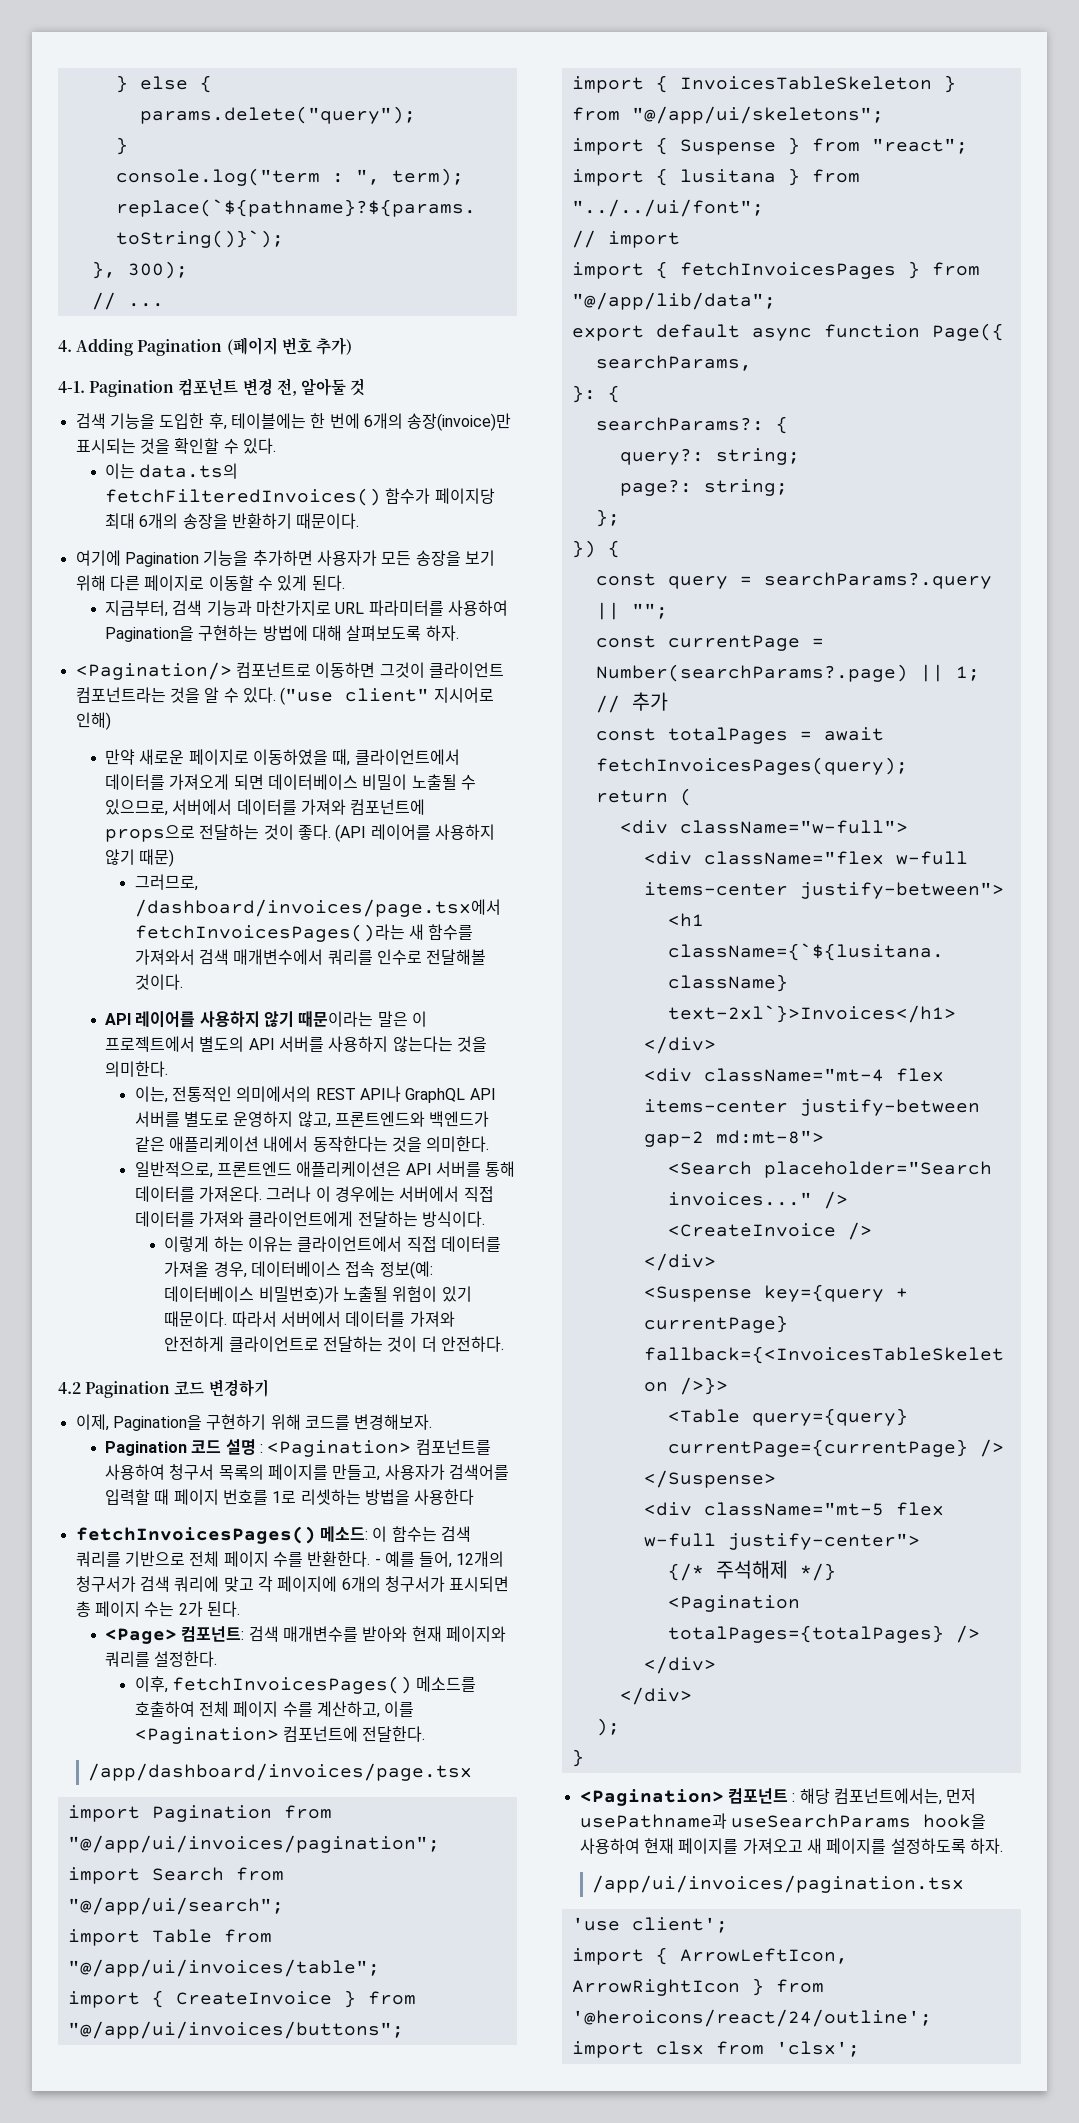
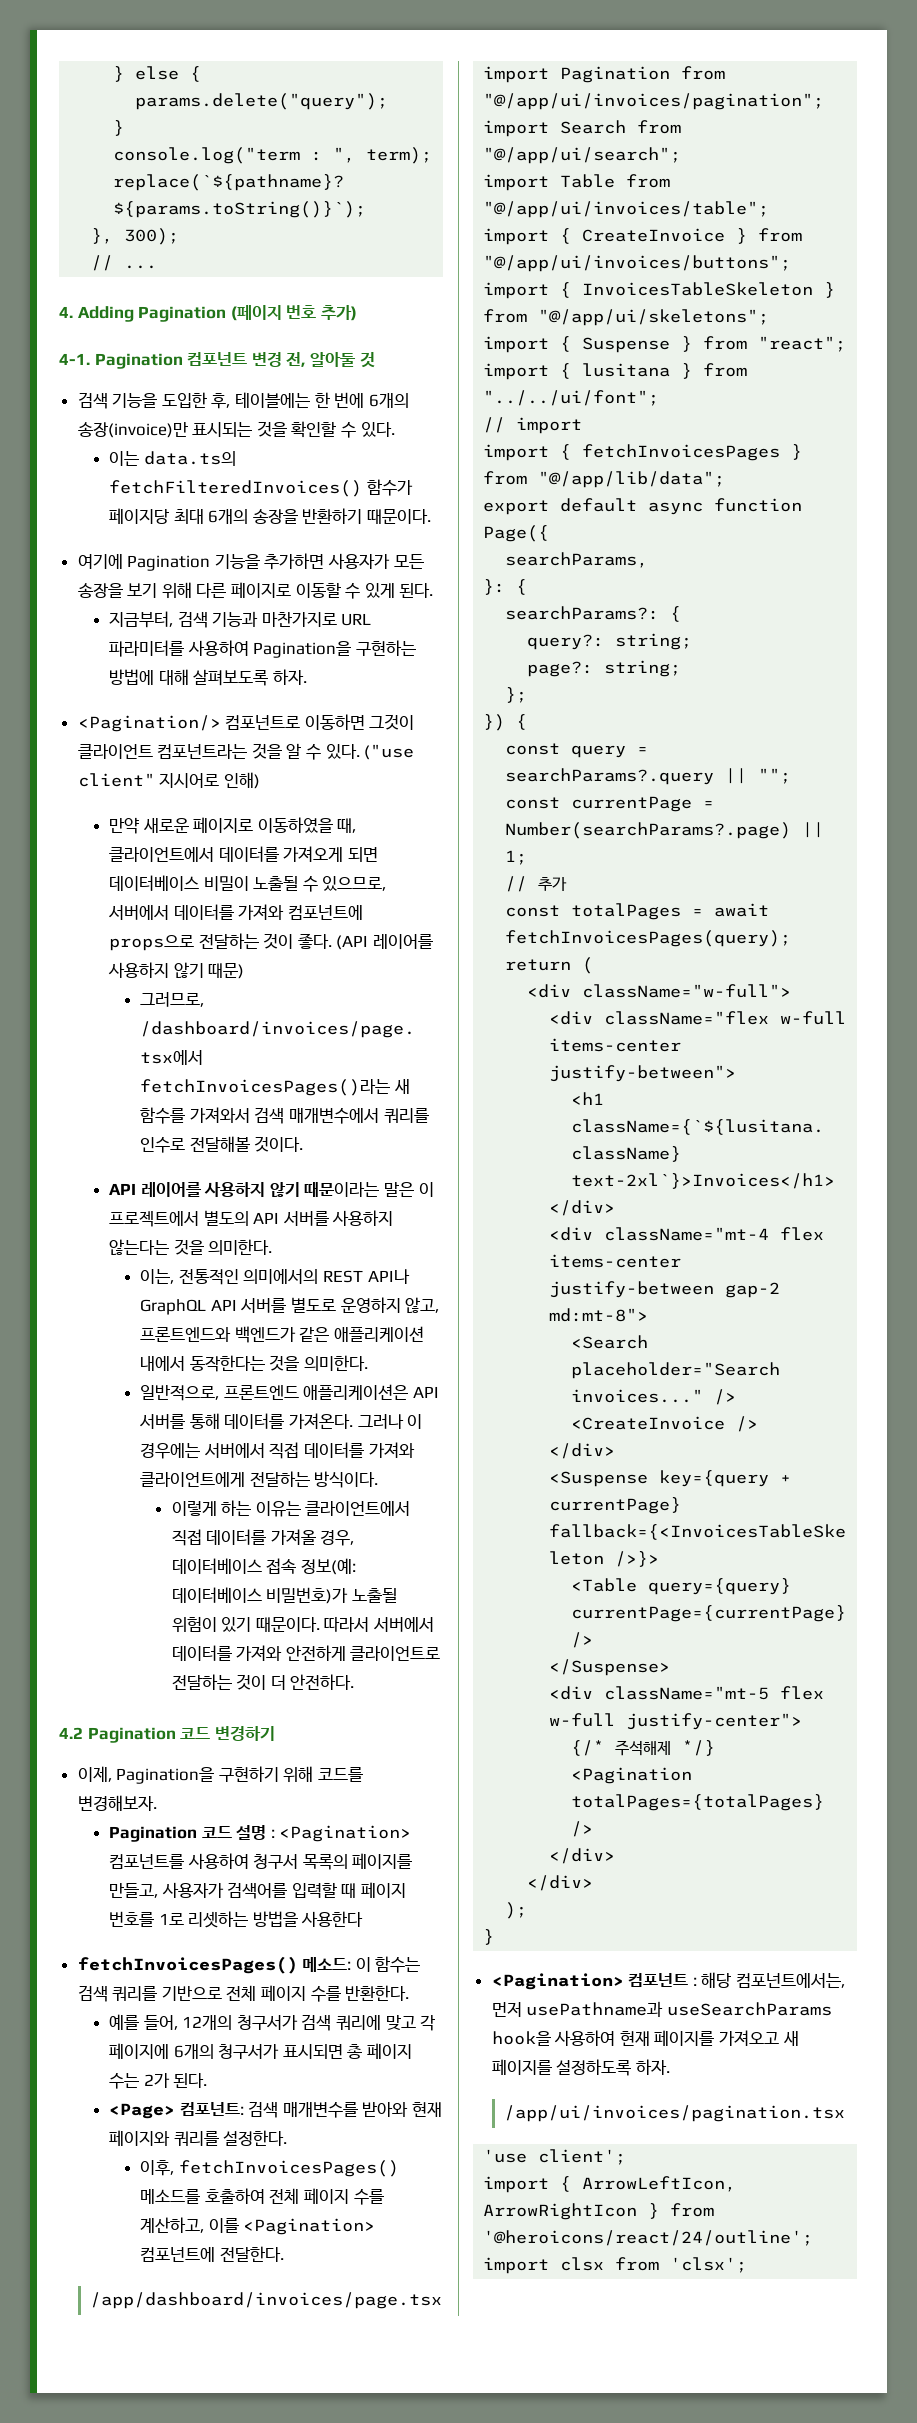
- fetchInvoicesPages() 메소드: 이 함수는 검색 쿼리를 기반으로 전체 페이지 수를 반환한다. - 예를 들어, 12개의 청구서가 검색 쿼리에 맞고 각 페이지에 6개의 청구서가 표시되면 총 페이지 수는 2가 된다.
+ fetchInvoicesPages() 메소드: 이 함수는 검색 쿼리를 기반으로 전체 페이지 수를 반환한다.
+ 예를 들어, 12개의 청구서가 검색 쿼리에 맞고 각 페이지에 6개의 청구서가 표시되면 총 페이지 수는 2가 된다.

